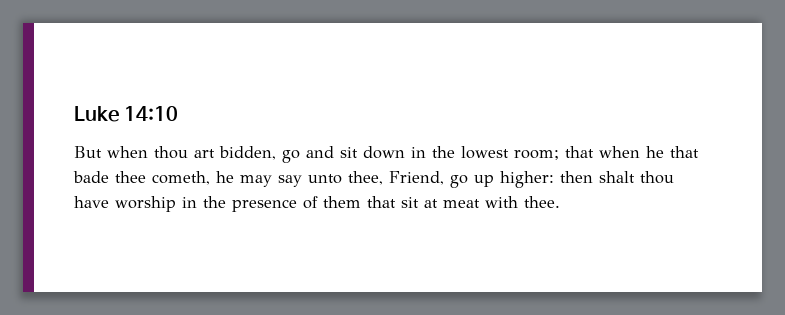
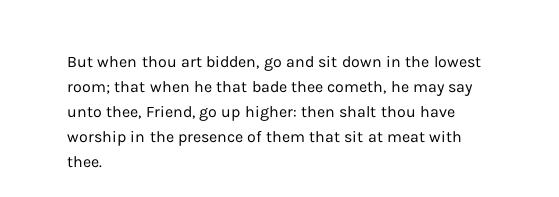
- Luke 14:10

